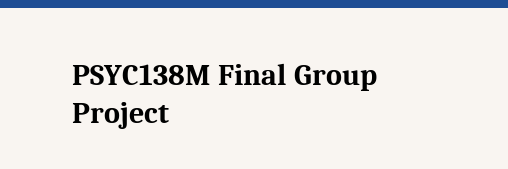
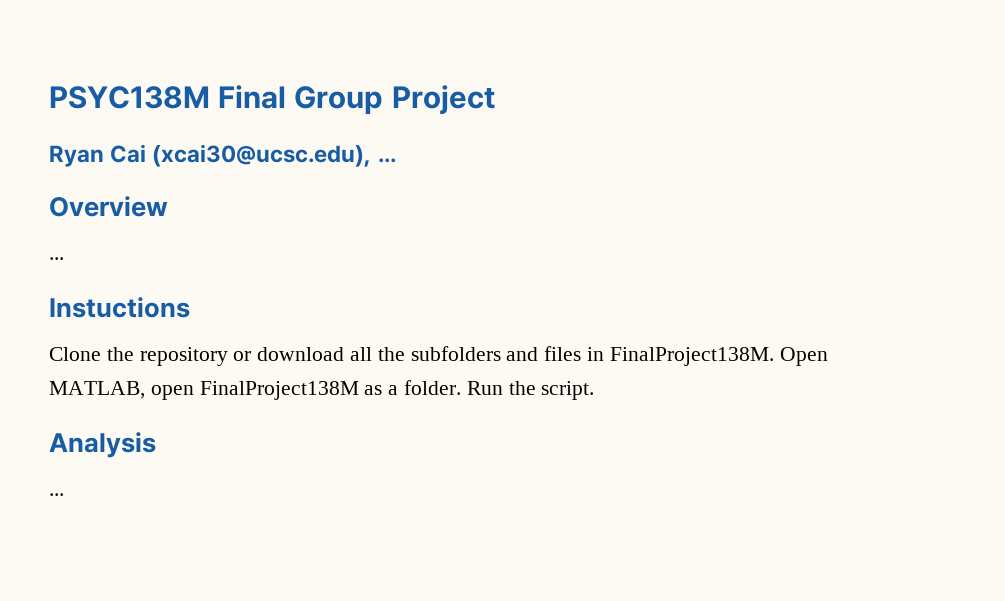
+ Ryan Cai (xcai30@ucsc.edu), ...
+ Overview
+ ...
+ Instuctions
+ Clone the repository or download all the subfolders and files in FinalProject138M. Open MATLAB, open FinalProject138M as a folder. Run the script.
+ Analysis
+ ...

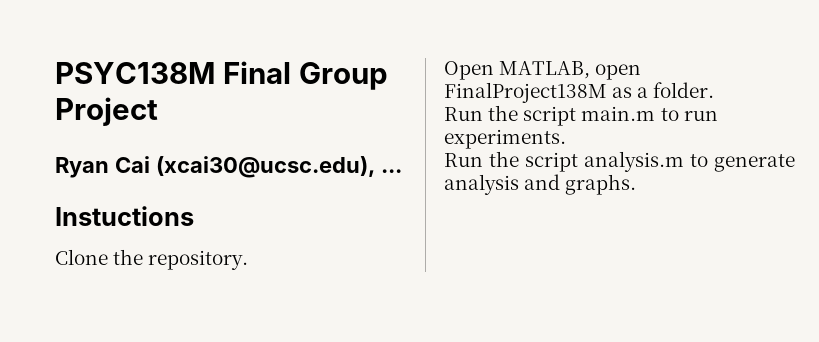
- Overview
- ...
- Clone the repository or download all the subfolders and files in FinalProject138M. Open MATLAB, open FinalProject138M as a folder. Run the script.
- Analysis
- ...
+ Clone the repository.
+ Open MATLAB, open FinalProject138M as a folder.
+ Run the script main.m to run experiments.
+ Run the script analysis.m to generate analysis and graphs.

